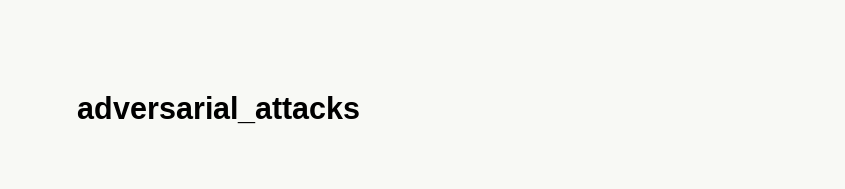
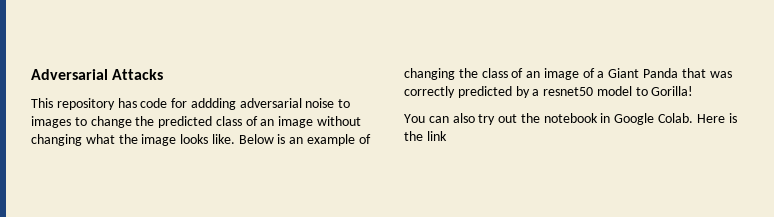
- adversarial_attacks
+ Adversarial Attacks
+ This repository has code for addding adversarial noise to images to change the predicted class of an image without changing what the image looks like. Below is an example of changing the class of an image of a Giant Panda that was correctly predicted by a resnet50 model to Gorilla!
+ You can also try out the notebook in Google Colab. Here is the link

